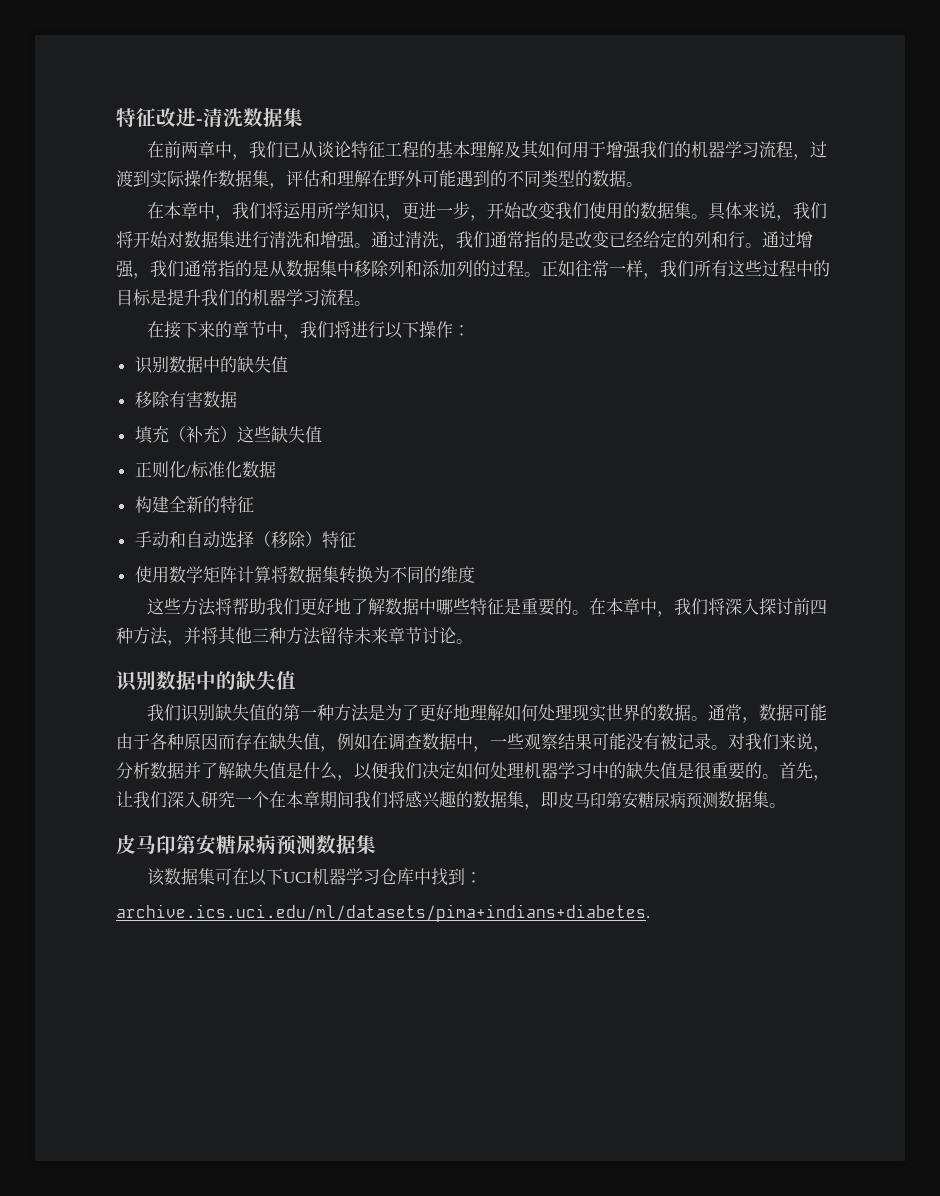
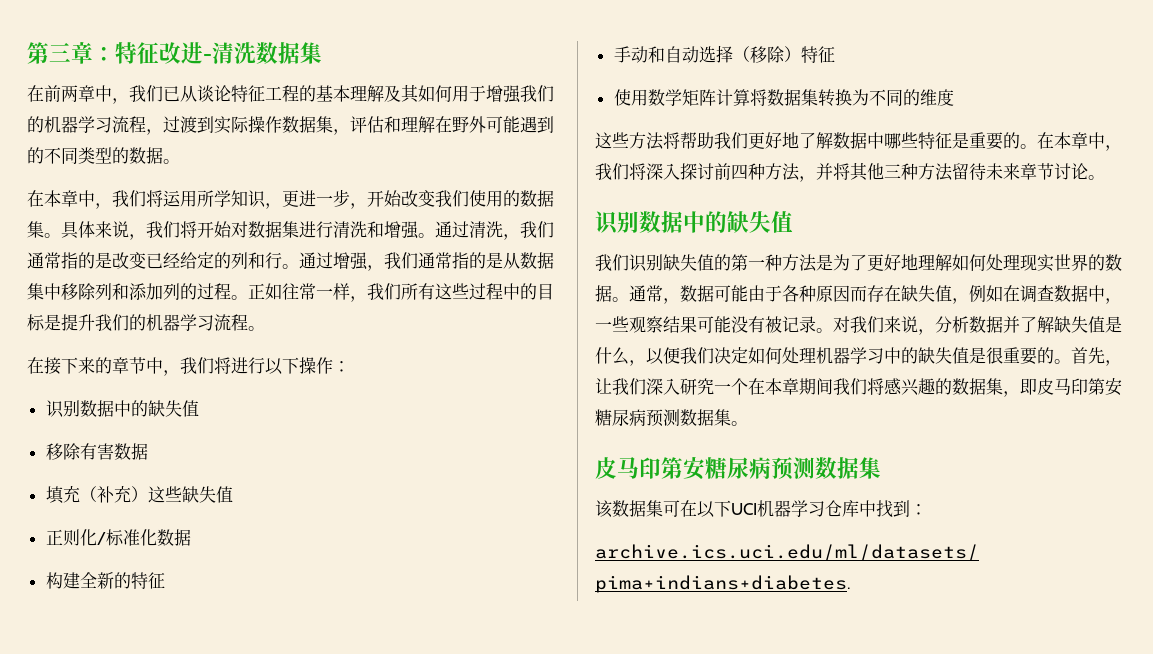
- 特征改进-清洗数据集
+ 第三章：特征改进-清洗数据集

